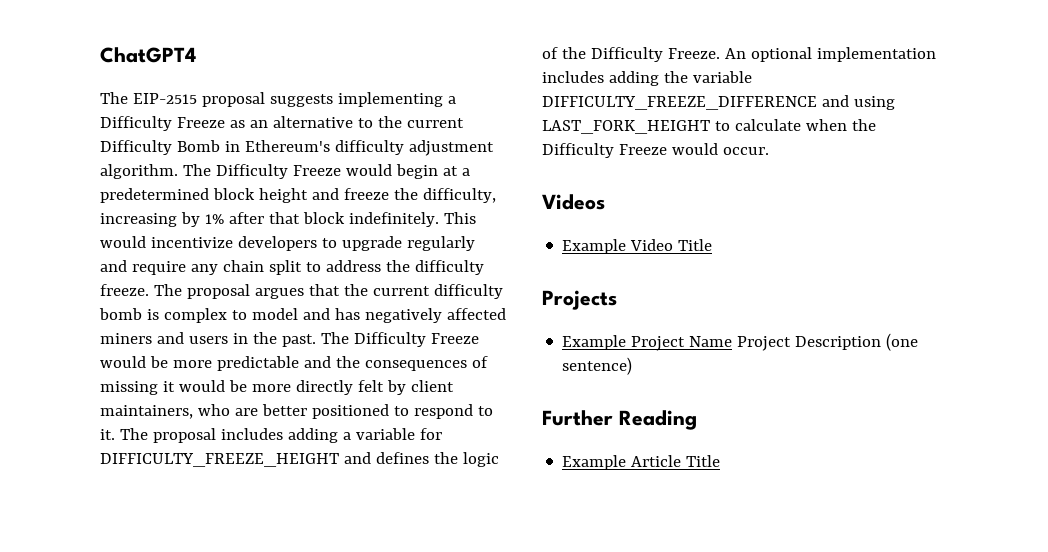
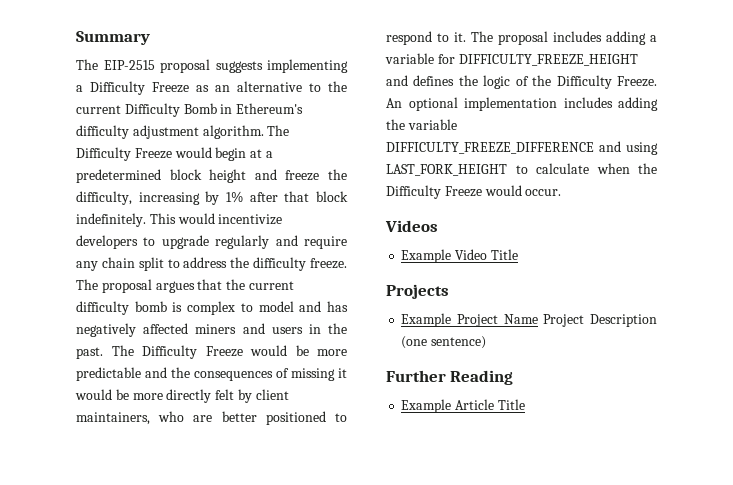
- ChatGPT4
+ Summary

